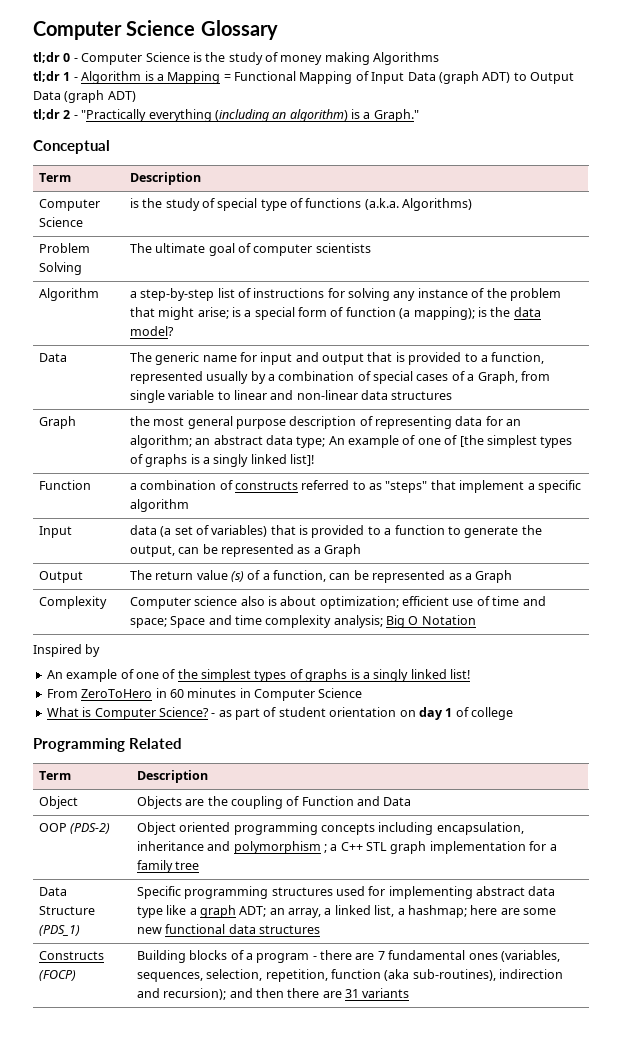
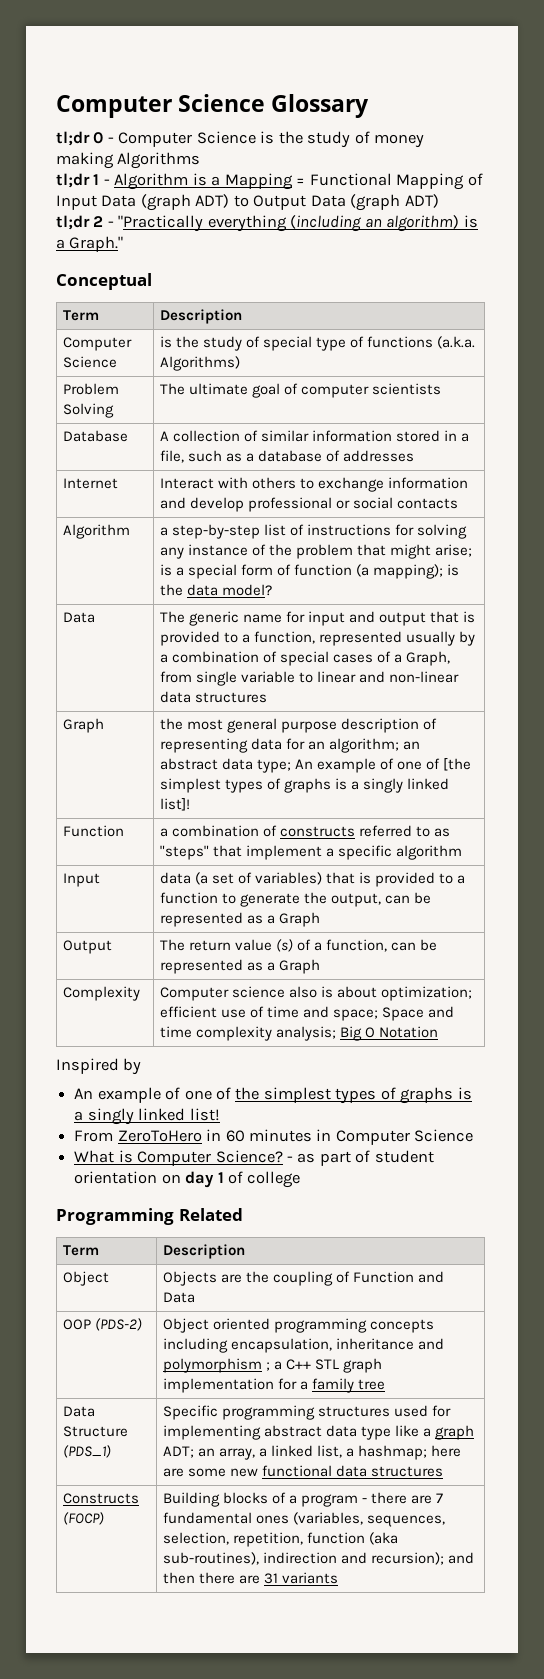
+ Database | A collection of similar information stored in a file, such as a database of addresses
+ Internet | Interact with others to exchange information and develop professional or social contacts

